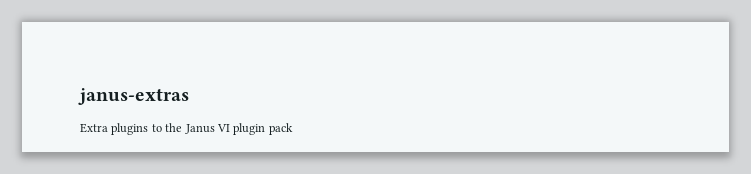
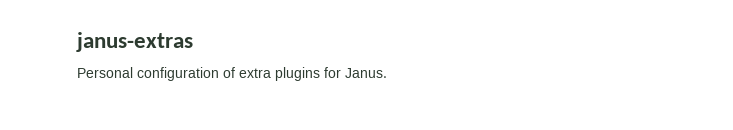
- Extra plugins to the Janus VI plugin pack
+ Personal configuration of extra plugins for Janus.

